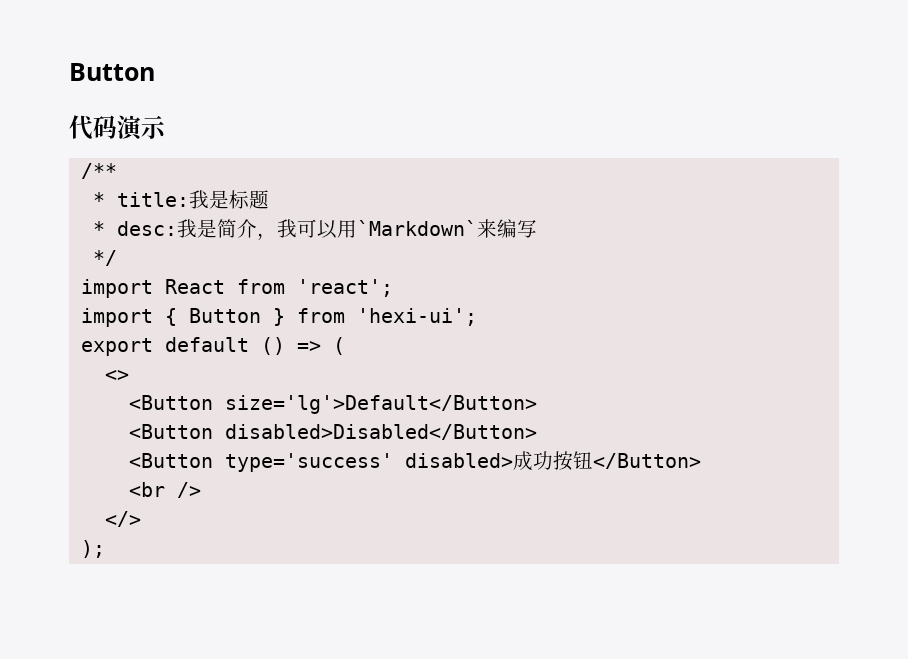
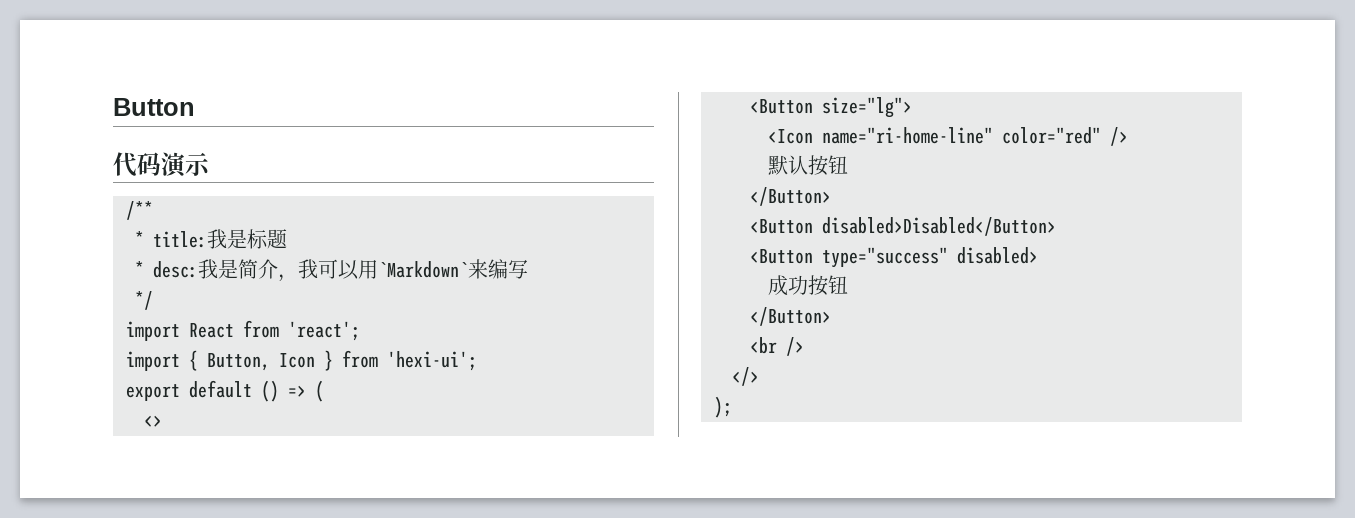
- import { Button } from 'hexi-ui';
+ import { Button, Icon } from 'hexi-ui';
- <Button size='lg'>Default</Button>
+ <Button size="lg">
+ <Icon name="ri-home-line" color="red" />
+ 默认按钮
+ </Button>
- <Button type='success' disabled>成功按钮</Button>
+ <Button type="success" disabled>
+ 成功按钮
+ </Button>

